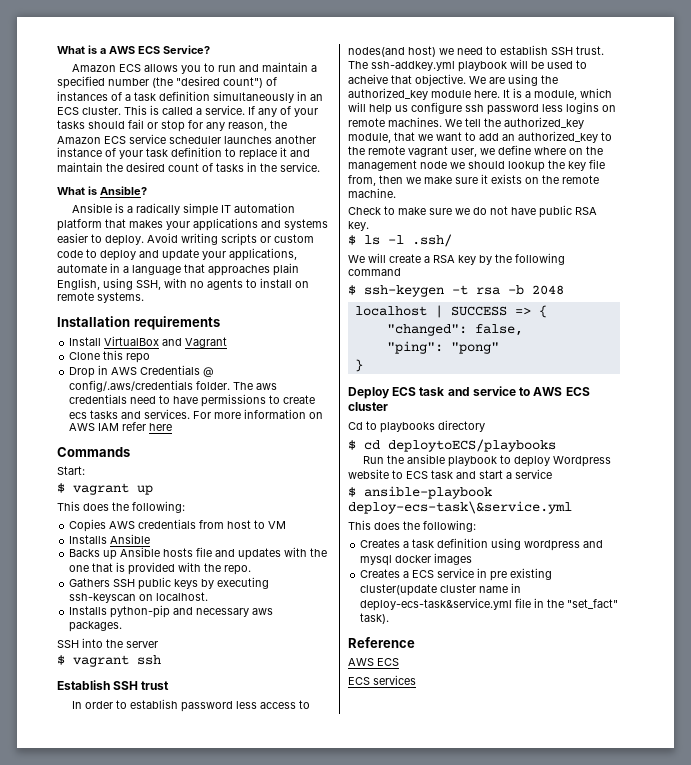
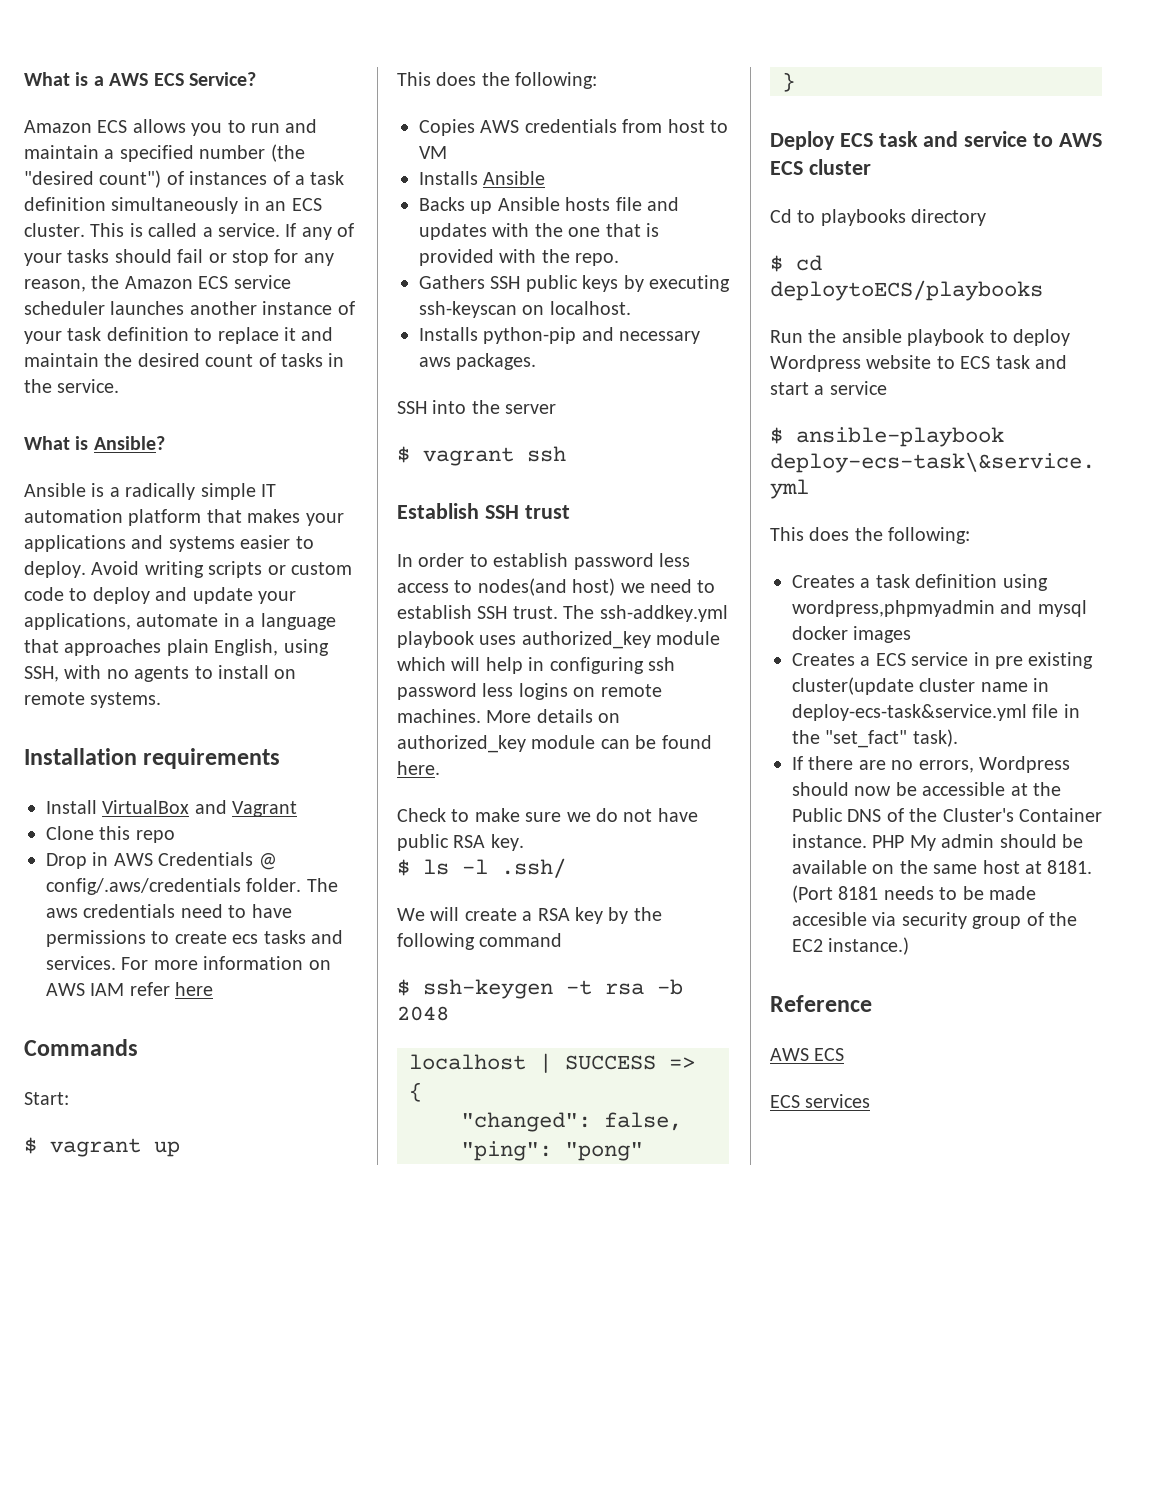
- The ssh-addkey.yml playbook will be used to acheive that objective. We are using the authorized_key module here. It is a module, which will help us configure ssh password less logins on remote machines.
+ The ssh-addkey.yml playbook uses authorized_key module which will help in configuring ssh password less logins on remote machines.
- We tell the authorized_key module, that we want to add an authorized_key to the remote vagrant user, we define where on the management node we should lookup the key file from, then we make sure it exists on the remote machine.
+ More details on authorized_key module can be found here.
- Creates a task definition using wordpress and mysql docker images
+ Creates a task definition using wordpress,phpmyadmin and mysql docker images
+ If there are no errors, Wordpress should now be accessible at the Public DNS of the Cluster's Container instance. PHP My admin should be available on the same host at 8181. (Port 8181 needs to be made accesible via security group of the EC2 instance.)

